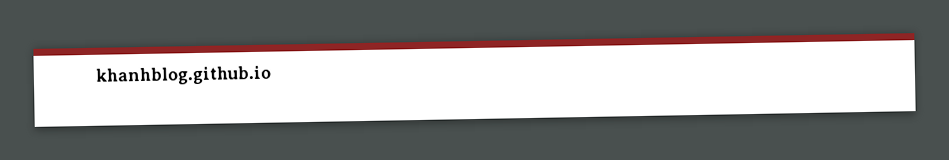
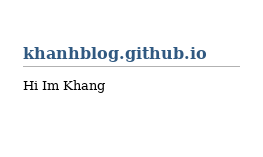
+ Hi Im Khang

